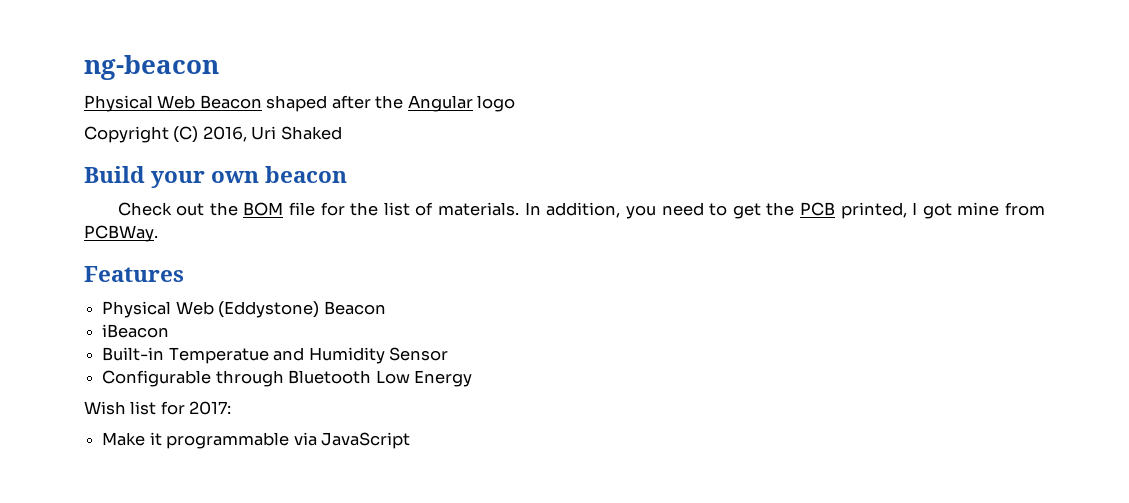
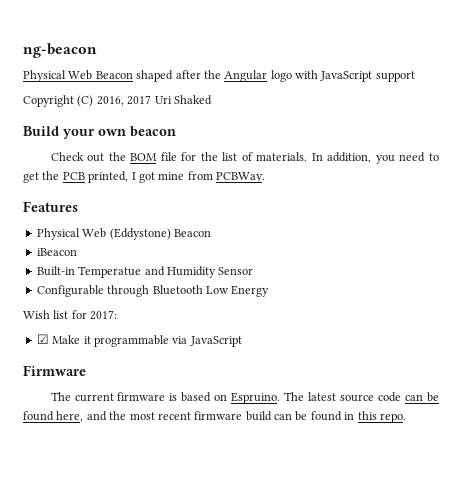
- Physical Web Beacon shaped after the Angular logo
+ Physical Web Beacon shaped after the Angular logo with JavaScript support
- Copyright (C) 2016, Uri Shaked
+ Copyright (C) 2016, 2017 Uri Shaked
- Make it programmable via JavaScript
+ ☑ Make it programmable via JavaScript
+ Firmware
+ The current firmware is based on Espruino. The latest source code can be found here, and the most recent firmware build can be found in this repo.

